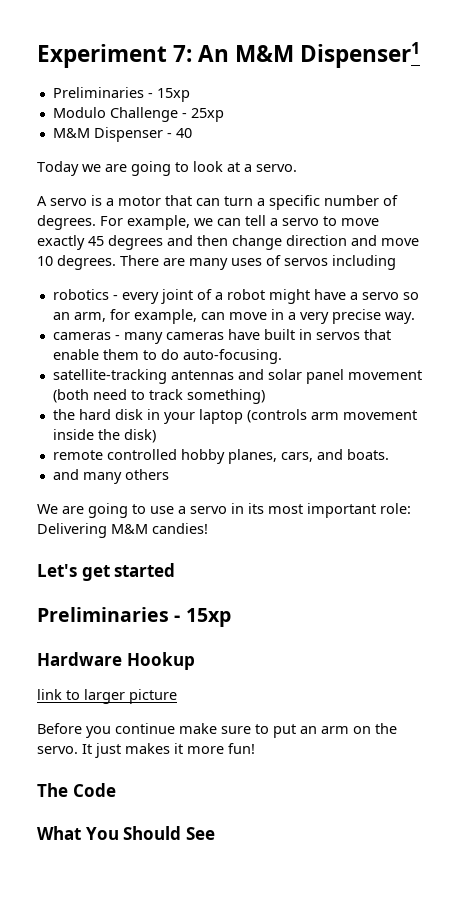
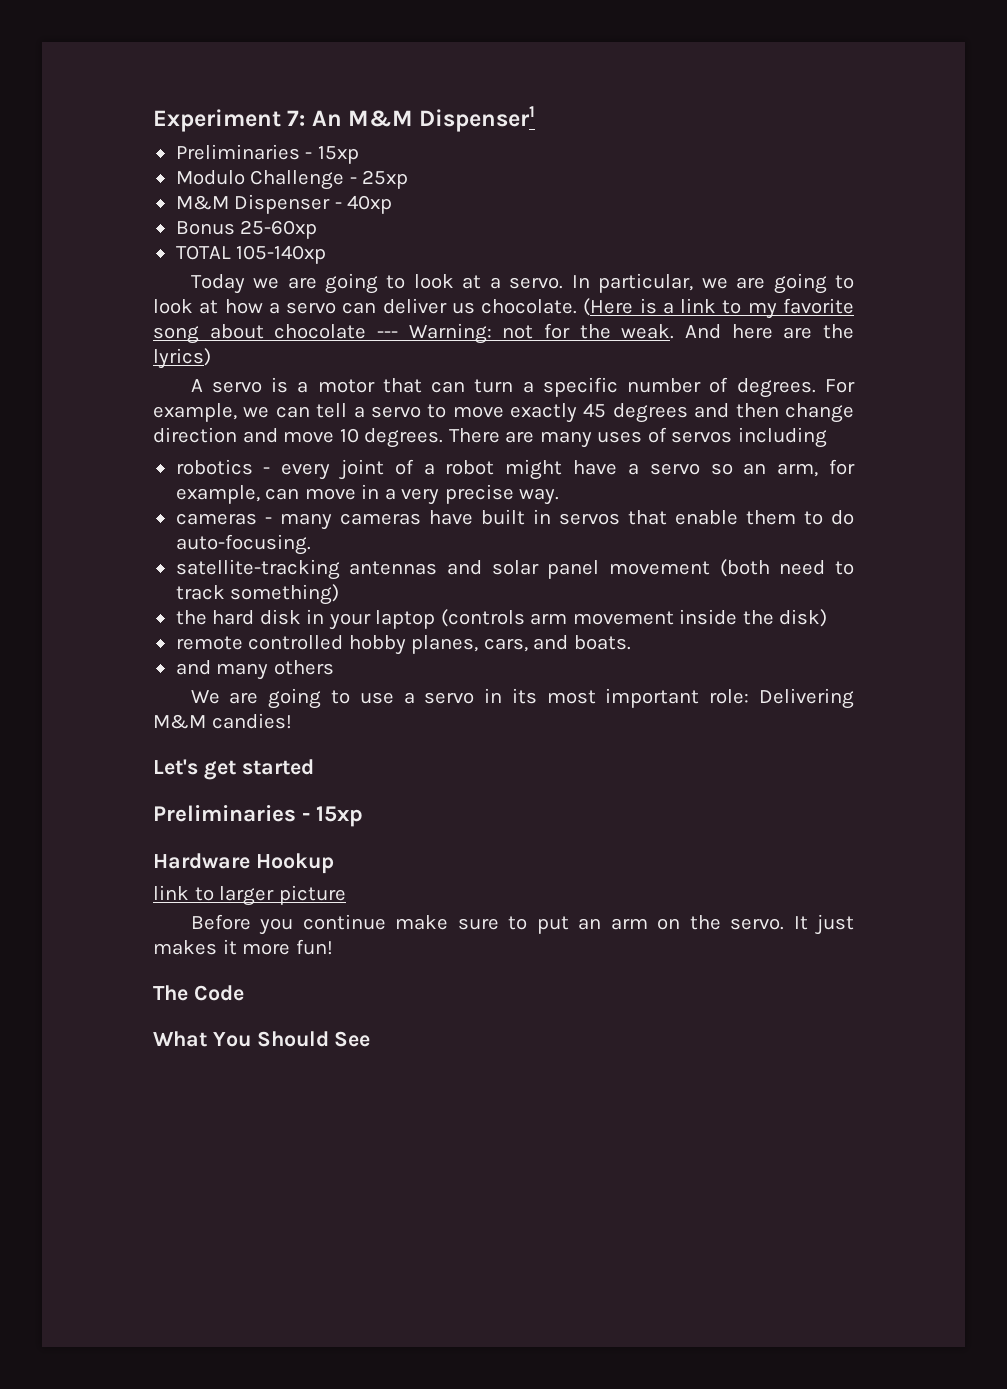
- M&M Dispenser - 40
+ M&M Dispenser - 40xp
+ Bonus 25-60xp
+ TOTAL 105-140xp
+ In particular, we are going to look at how a servo can deliver us chocolate. (Here is a link to my favorite song about chocolate --- Warning: not for the weak. And here are the lyrics)

